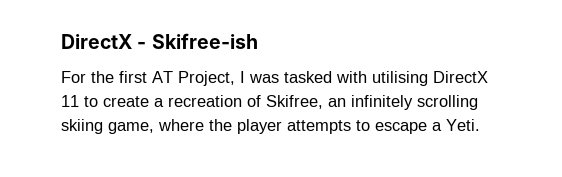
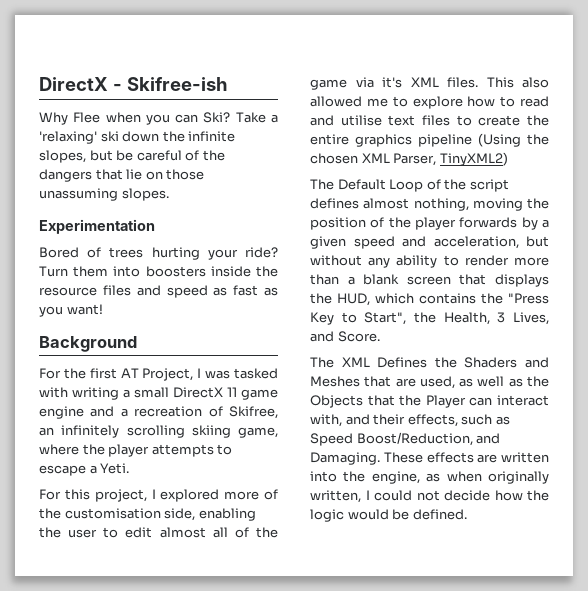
+ Why Flee when you can Ski? Take a 'relaxing' ski down the infinite slopes, but be careful of the dangers that lie on those unassuming slopes.
+ Experimentation
+ Bored of trees hurting your ride? Turn them into boosters inside the resource files and speed as fast as you want!
+ Background
- For the first AT Project, I was tasked with utilising DirectX 11 to create a recreation of Skifree, an infinitely scrolling skiing game, where the player attempts to escape a Yeti.
+ For the first AT Project, I was tasked with writing a small DirectX 11 game engine and a recreation of Skifree, an infinitely scrolling skiing game, where the player attempts to escape a Yeti.
+ For this project, I explored more of the customisation side, enabling the user to edit almost all of the game via it's XML files. This also allowed me to explore how to read and utilise text files to create the entire graphics pipeline (Using the chosen XML Parser, TinyXML2)
+ The Default Loop of the script defines almost nothing, moving the position of the player forwards by a given speed and acceleration, but without any ability to render more than a blank screen that displays the HUD, which contains the "Press Key to Start", the Health, 3 Lives, and Score.
+ The XML Defines the Shaders and Meshes that are used, as well as the Objects that the Player can interact with, and their effects, such as Speed Boost/Reduction, and Damaging. These effects are written into the engine, as when originally written, I could not decide how the logic would be defined.

